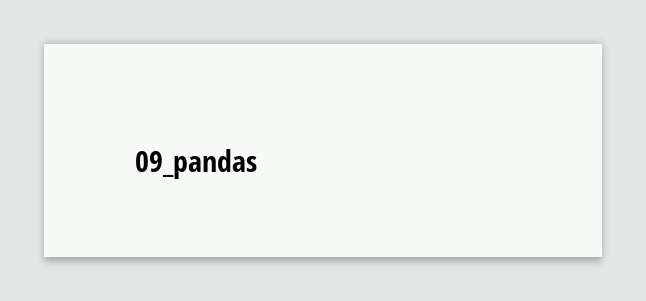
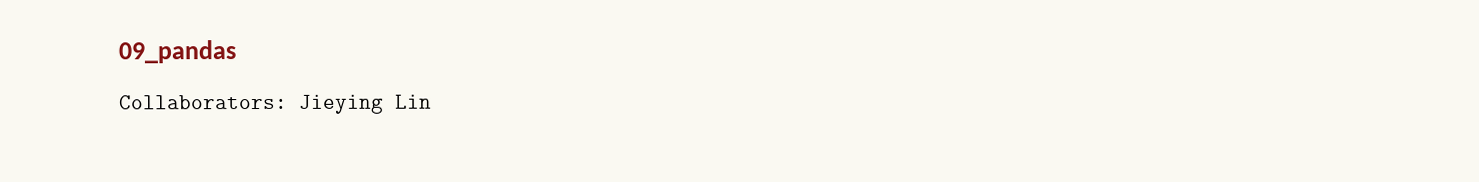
+ Collaborators: Jieying Lin

